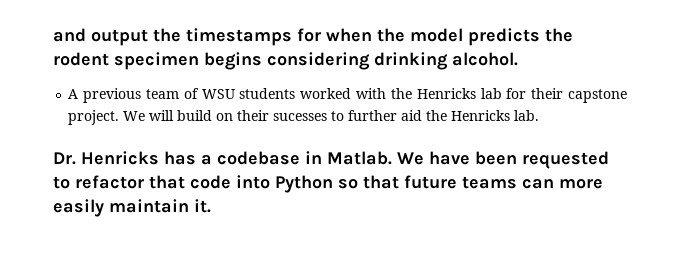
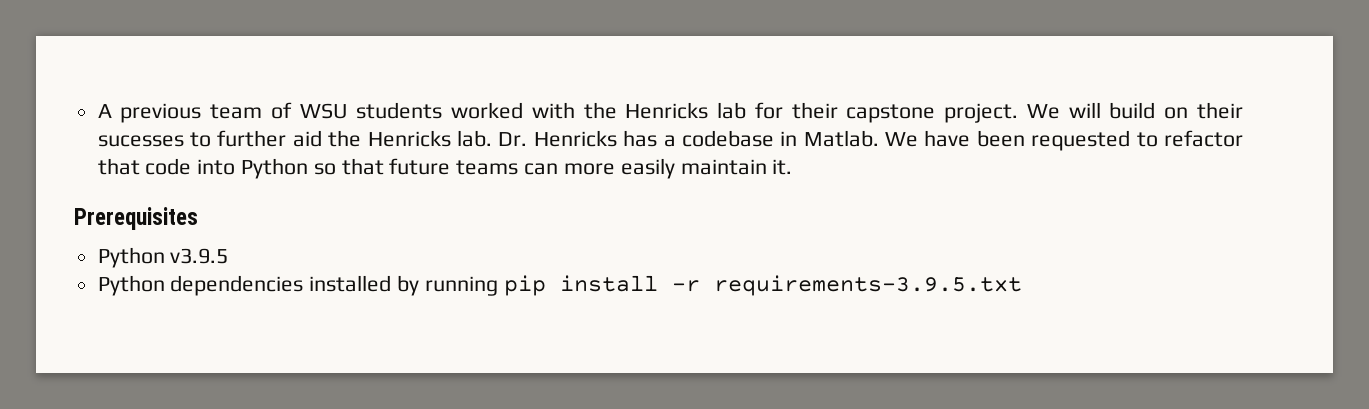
- and output the timestamps for when the model predicts the rodent specimen begins considering drinking alcohol.
- We will build on their sucesses to further aid the Henricks lab.
- Dr. Henricks has a codebase in Matlab.
+ We will build on their sucesses to further aid the Henricks lab. Dr. Henricks has a codebase in Matlab.
+ Prerequisites
+ Python v3.9.5
+ Python dependencies installed by running pip install -r requirements-3.9.5.txt

